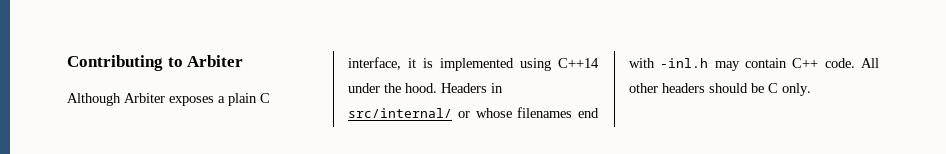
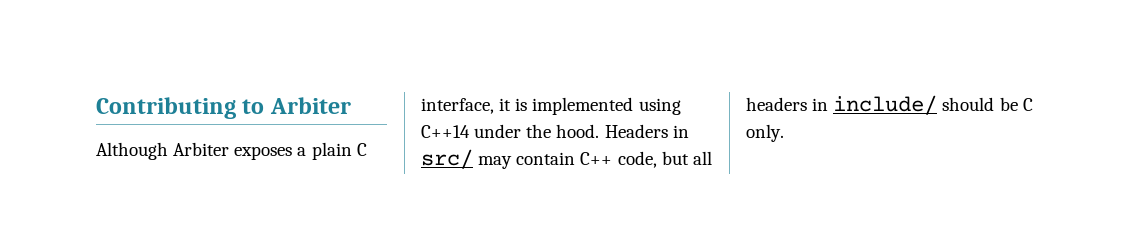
- Headers in src/internal/ or whose filenames end with -inl.h may contain C++ code. All other headers should be C only.
+ Headers in src/ may contain C++ code, but all headers in include/ should be C only.

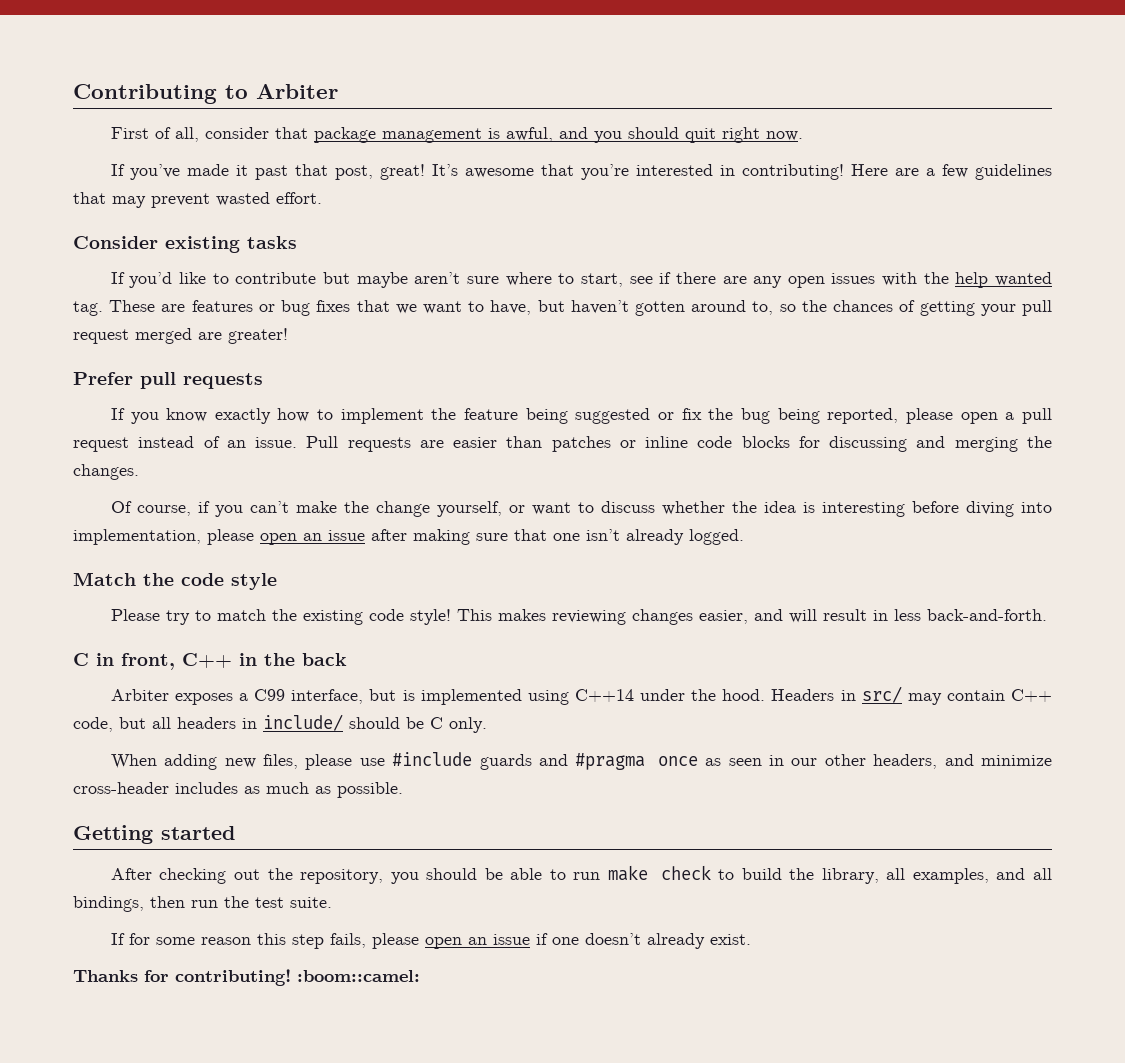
- Although Arbiter exposes a plain C interface, it is implemented using C++14 under the hood.
+ First of all, consider that package management is awful, and you should quit right now.
+ If you’ve made it past that post, great! It’s awesome that you’re interested in contributing! Here are a few guidelines that may prevent wasted effort.
+ Consider existing tasks
+ If you’d like to contribute but maybe aren’t sure where to start, see if there are any open issues with the help wanted tag. These are features or bug fixes that we want to have, but haven’t gotten around to, so the chances of getting your pull request merged are greater!
+ Prefer pull requests
+ If you know exactly how to implement the feature being suggested or fix the bug being reported, please open a pull request instead of an issue. Pull requests are easier than patches or inline code blocks for discussing and merging the changes.
+ Of course, if you can’t make the change yourself, or want to discuss whether the idea is interesting before diving into implementation, please open an issue after making sure that one isn’t already logged.
+ Match the code style
+ Please try to match the existing code style! This makes reviewing changes easier, and will result in less back-and-forth.
+ C in front, C++ in the back
+ Arbiter exposes a C99 interface, but is implemented using C++14 under the hood.
+ When adding new files, please use #include guards and #pragma once as seen in our other headers, and minimize cross-header includes as much as possible.
+ Getting started
+ After checking out the repository, you should be able to run make check to build the library, all examples, and all bindings, then run the test suite.
+ If for some reason this step fails, please open an issue if one doesn’t already exist.
+ Thanks for contributing! :boom::camel:

